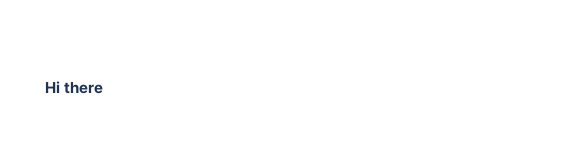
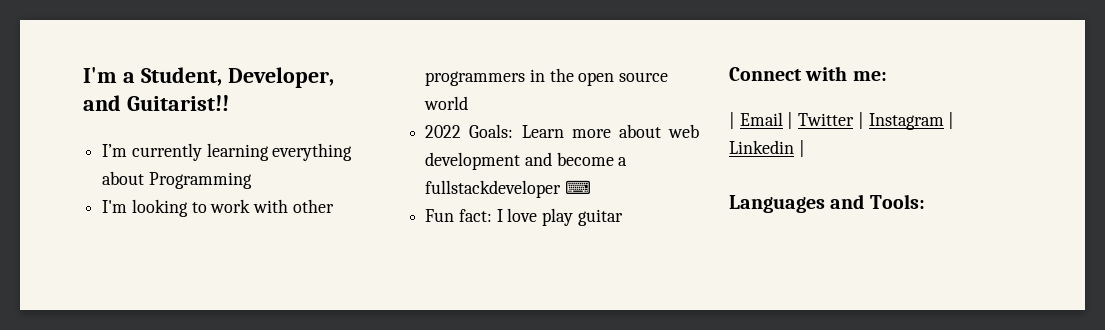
- Hi there
+ I'm a Student, Developer, and Guitarist!!
+ I’m currently learning everything about Programming
+ I'm looking to work with other programmers in the open source world
+ 2022 Goals: Learn more about web development and become a fullstackdeveloper ⌨
+ Fun fact: I love play guitar
+ Connect with me:
+ | Email | Twitter | Instagram | Linkedin |
+ Languages and Tools:

